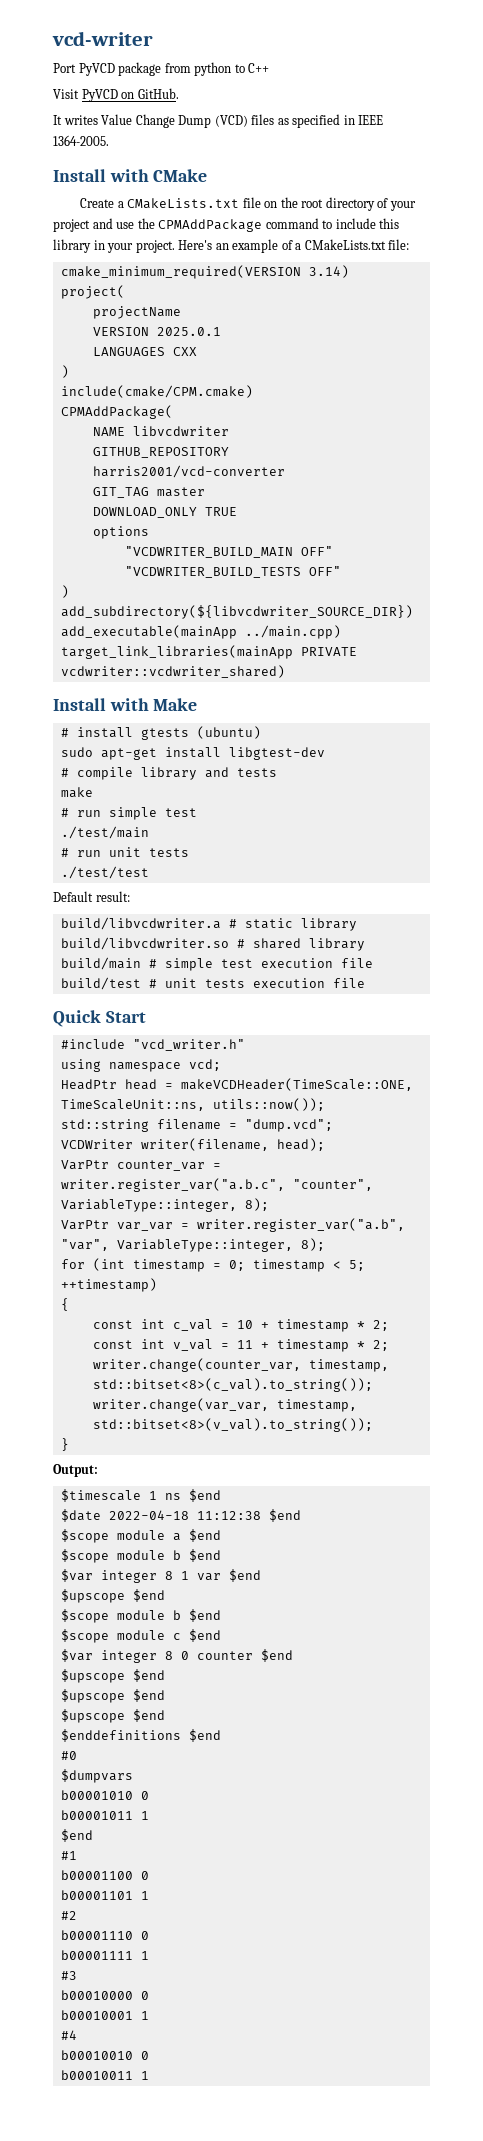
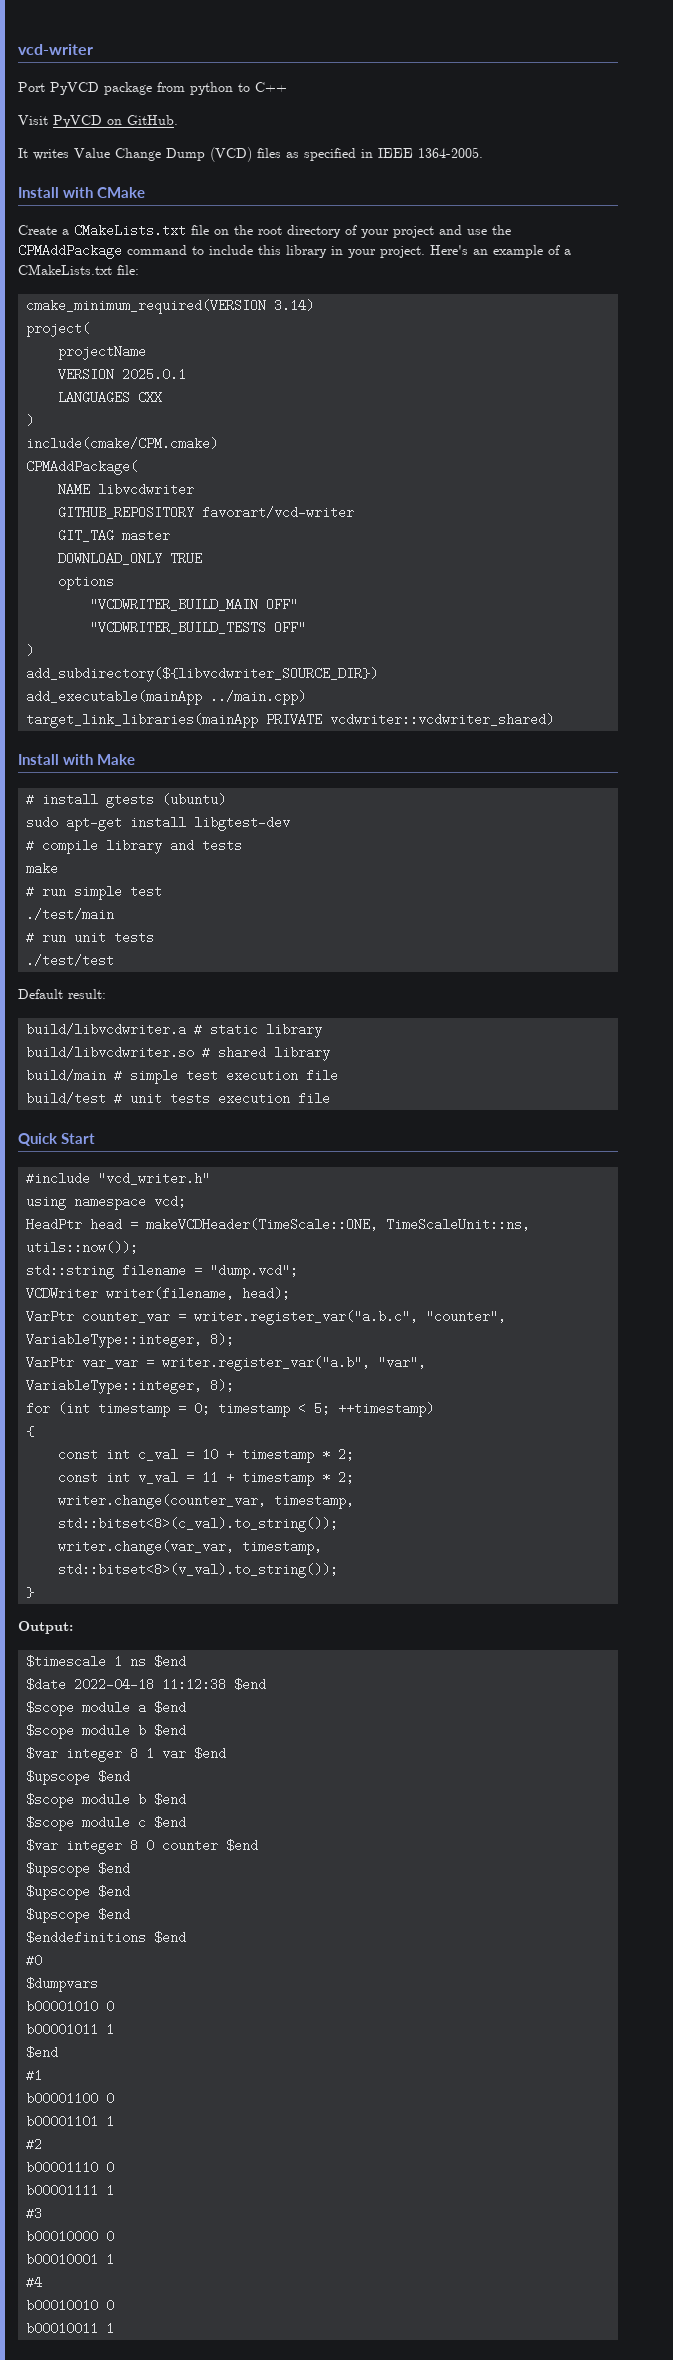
- GITHUB_REPOSITORY harris2001/vcd-converter
+ GITHUB_REPOSITORY favorart/vcd-writer

